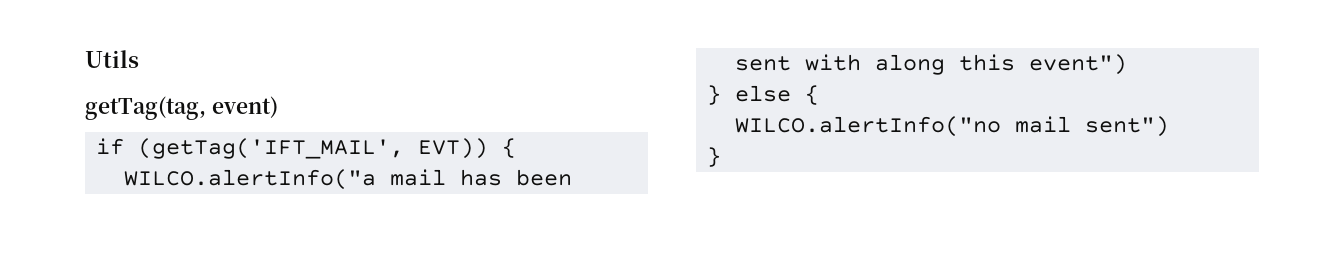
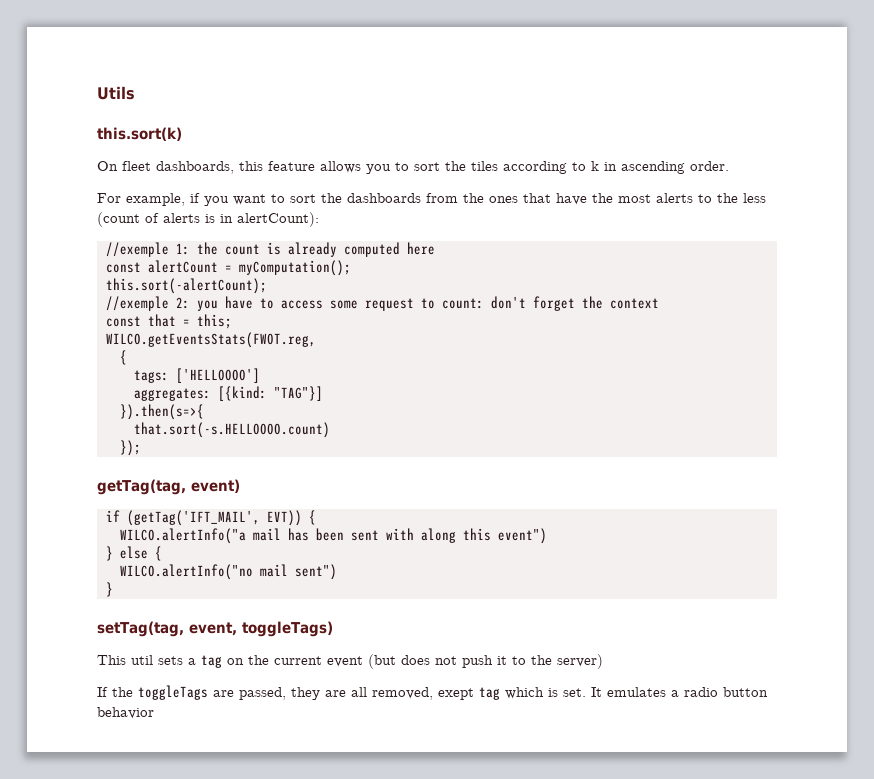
+ this.sort(k)
+ On fleet dashboards, this feature allows you to sort the tiles according to k in ascending order.
+ For example, if you want to sort the dashboards from the ones that have the most alerts to the less (count of alerts is in alertCount):
+ //exemple 1: the count is already computed here
+ const alertCount = myComputation();
+ this.sort(-alertCount);
+ //exemple 2: you have to access some request to count: don't forget the context
+ const that = this;
+ WILCO.getEventsStats(FWOT.reg,
+ {
+ tags: ['HELLOOOO']
+ aggregates: [{kind: "TAG"}]
+ }).then(s=>{
+ that.sort(-s.HELLOOOO.count)
+ });
+ setTag(tag, event, toggleTags)
+ This util sets a tag on the current event (but does not push it to the server)
+ If the toggleTags are passed, they are all removed, exept tag which is set. It emulates a radio button behavior

